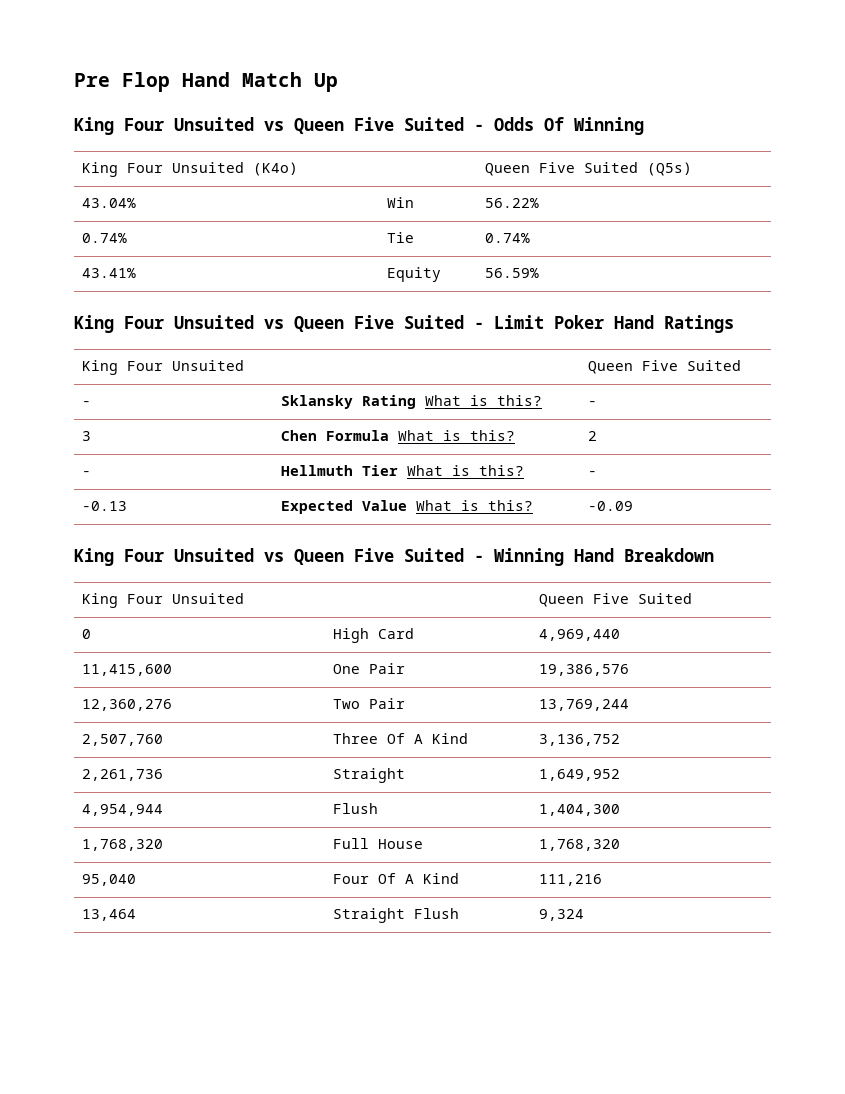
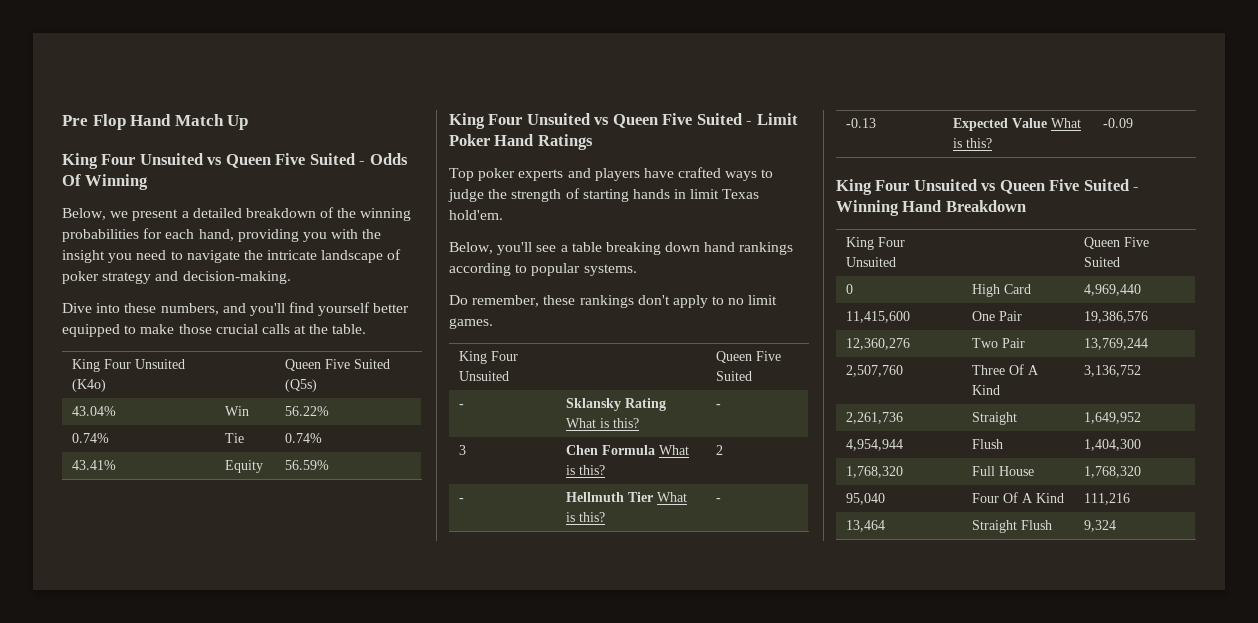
+ Below, we present a detailed breakdown of the winning probabilities for each hand, providing you with the insight you need to navigate the intricate landscape of poker strategy and decision-making.
+ Dive into these numbers, and you'll find yourself better equipped to make those crucial calls at the table.
+ Top poker experts and players have crafted ways to judge the strength of starting hands in limit Texas hold'em.
+ Below, you'll see a table breaking down hand rankings according to popular systems.
+ Do remember, these rankings don't apply to no limit games.

